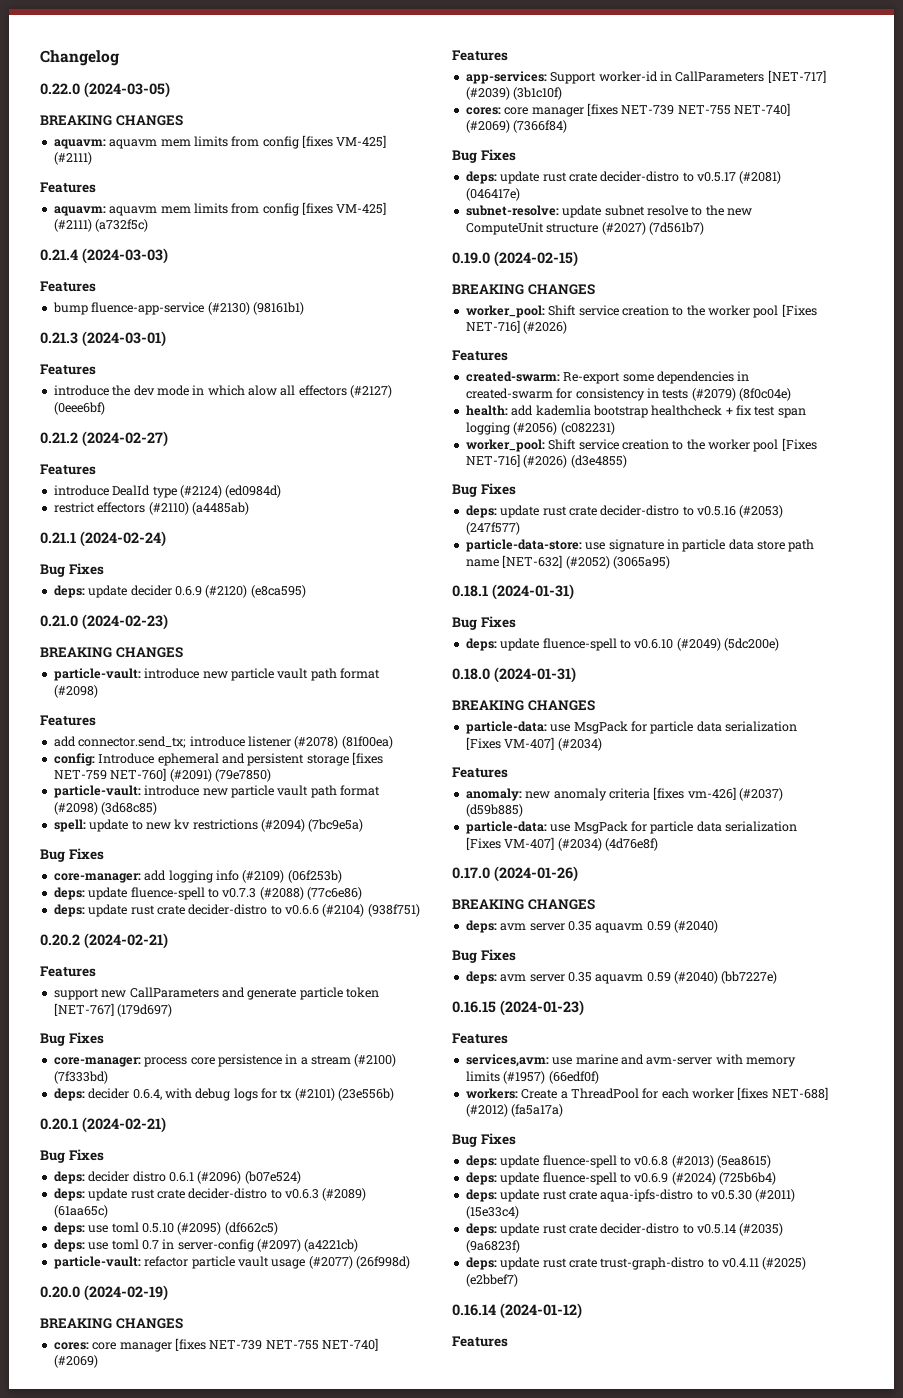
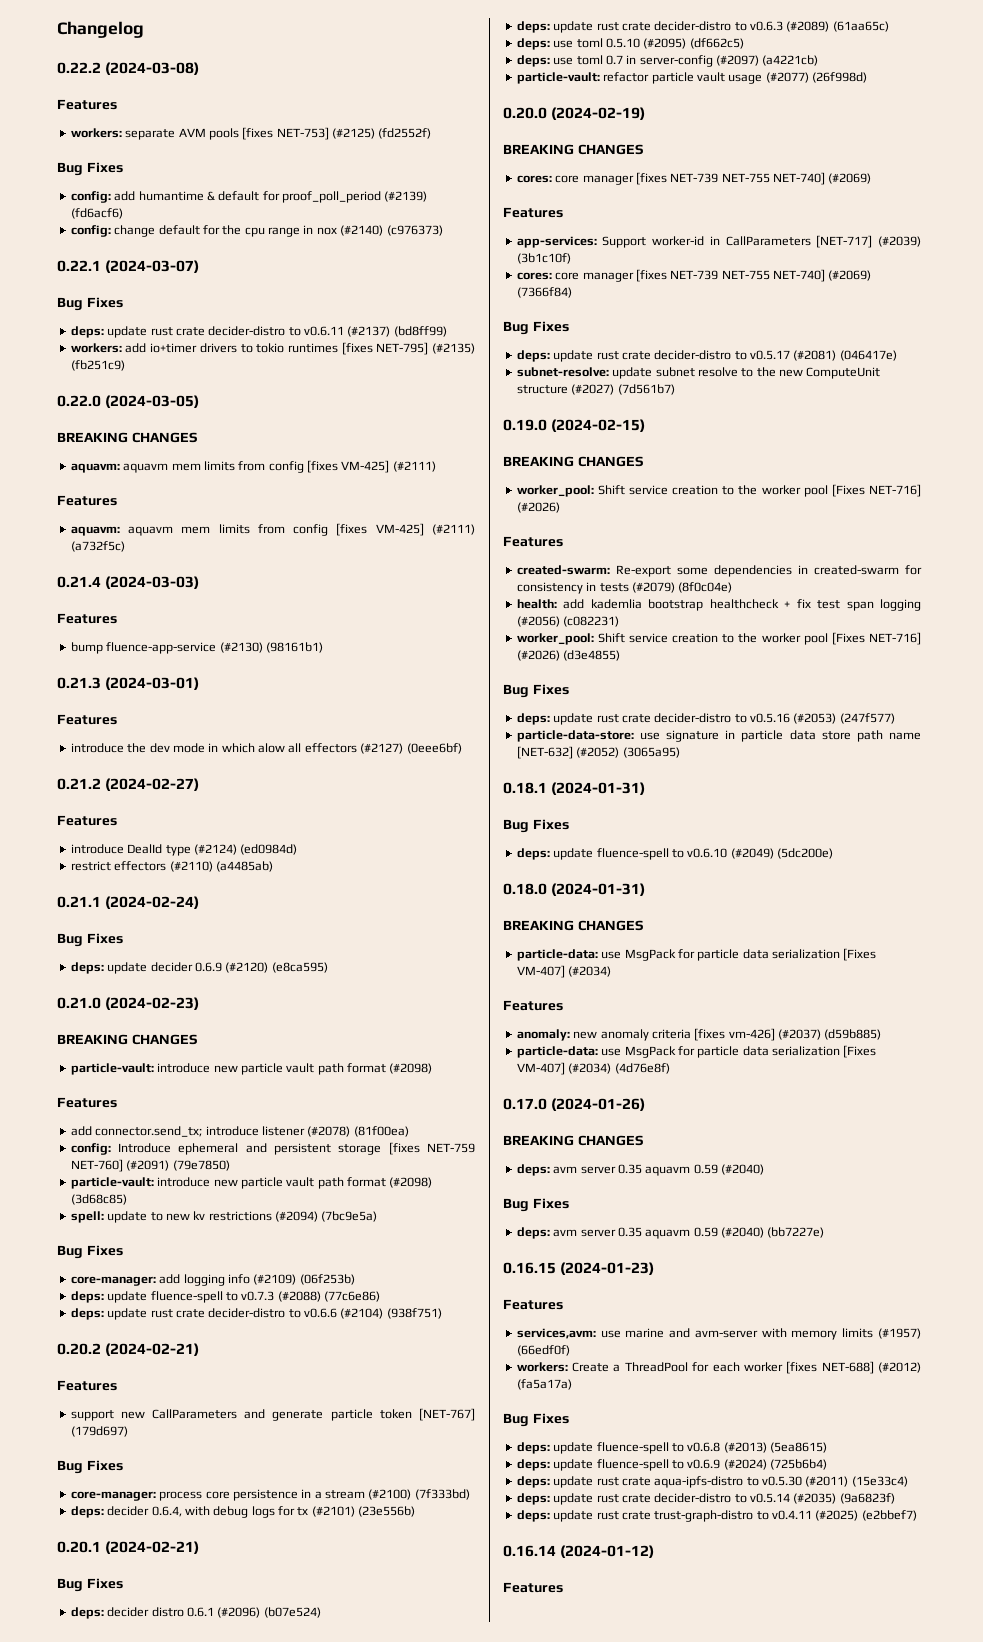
+ 0.22.2 (2024-03-08)
+ Features
+ workers: separate AVM pools [fixes NET-753] (#2125) (fd2552f)
+ Bug Fixes
+ config: add humantime & default for proof_poll_period (#2139) (fd6acf6)
+ config: change default for the cpu range in nox (#2140) (c976373)
+ 0.22.1 (2024-03-07)
+ Bug Fixes
+ deps: update rust crate decider-distro to v0.6.11 (#2137) (bd8ff99)
+ workers: add io+timer drivers to tokio runtimes [fixes NET-795] (#2135) (fb251c9)

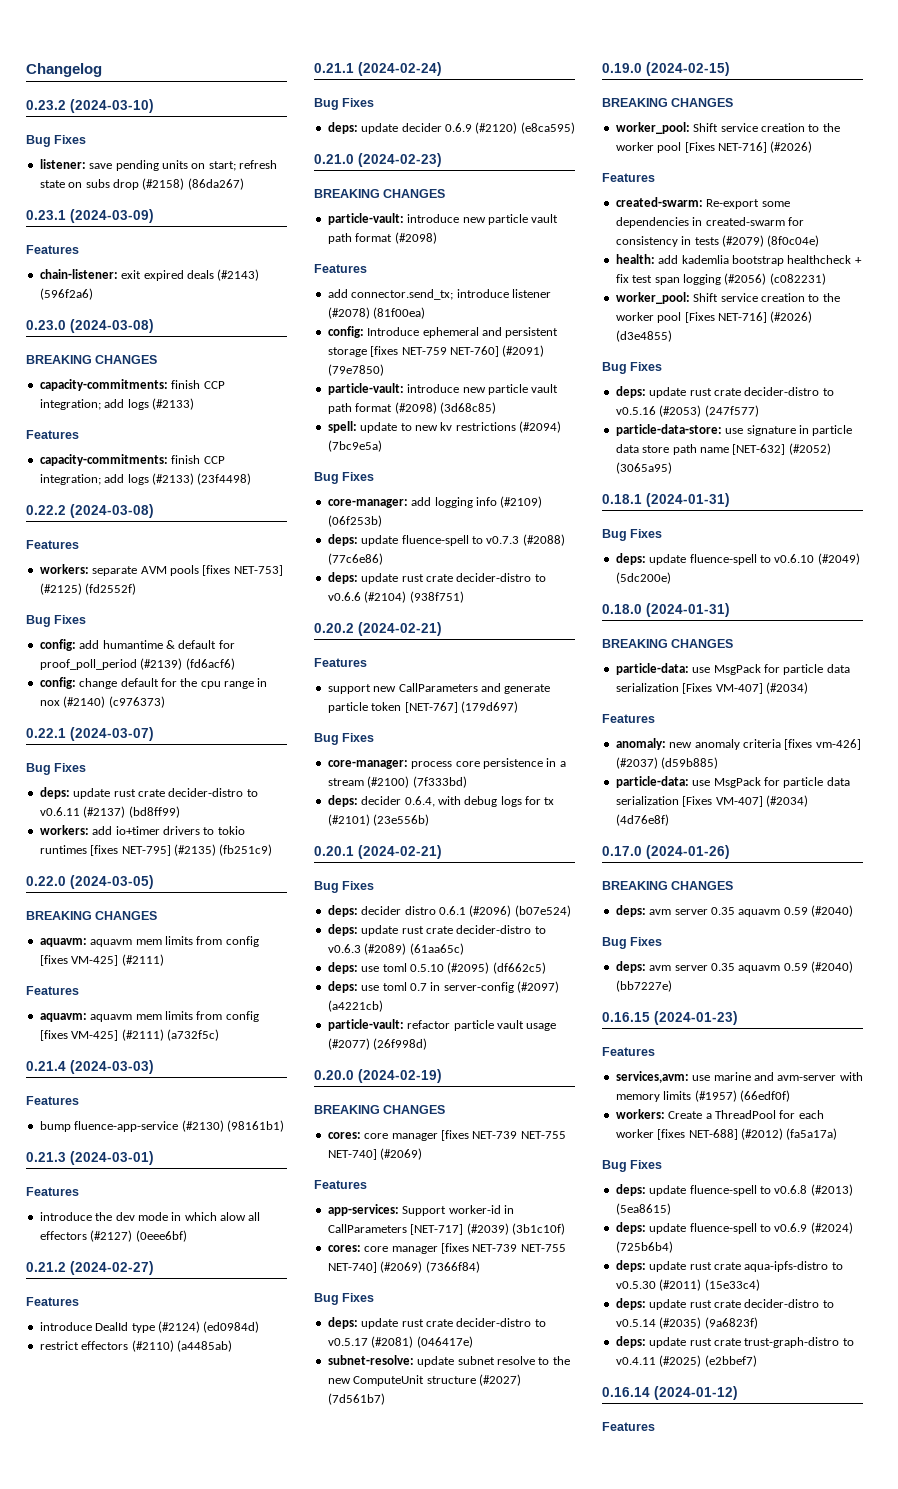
+ 0.23.2 (2024-03-10)
+ Bug Fixes
+ listener: save pending units on start; refresh state on subs drop (#2158) (86da267)
+ 0.23.1 (2024-03-09)
+ Features
+ chain-listener: exit expired deals (#2143) (596f2a6)
+ 0.23.0 (2024-03-08)
+ BREAKING CHANGES
+ capacity-commitments: finish CCP integration; add logs (#2133)
+ Features
+ capacity-commitments: finish CCP integration; add logs (#2133) (23f4498)

